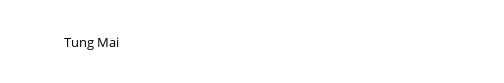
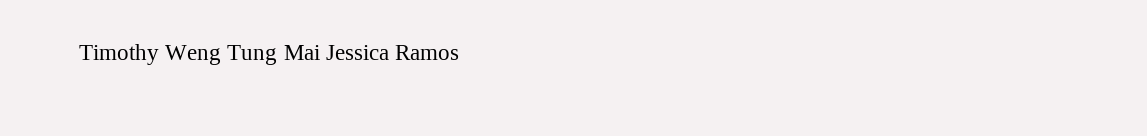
- Tung Mai
+ Timothy Weng Tung Mai Jessica Ramos

